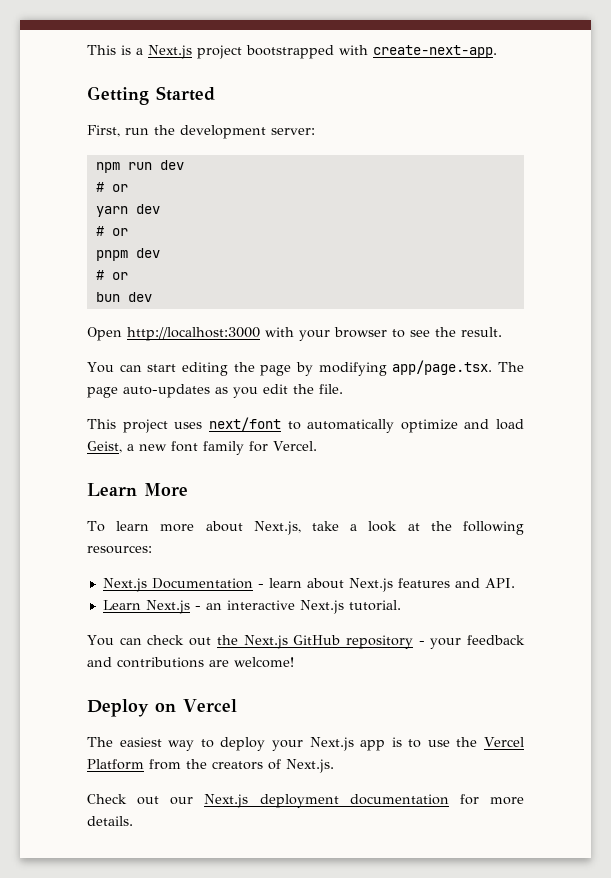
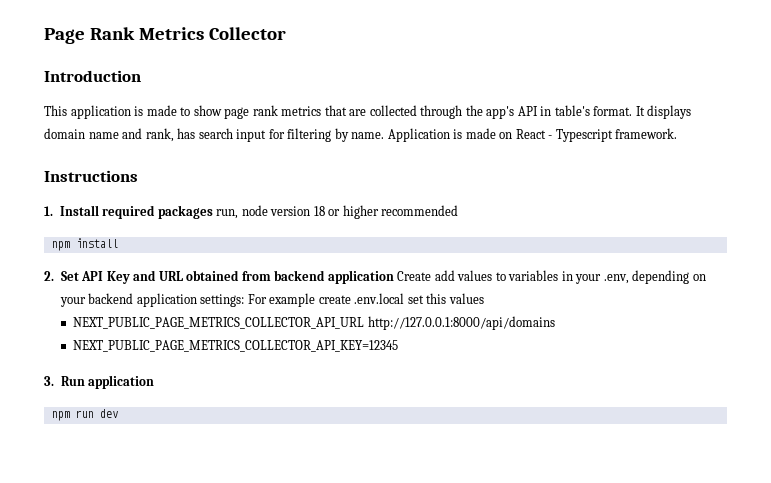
- This is a Next.js project bootstrapped with create-next-app.
- Getting Started
- First, run the development server:
+ Page Rank Metrics Collector
+ Introduction
+ This application is made to show page rank metrics that are collected through the app's API in table's format. It displays domain name and rank, has search input for filtering by name. Application is made on React - Typescript framework.
+ Instructions
+ 1. Install required packages run, node version 18 or higher recommended
+ npm install
+ 2. Set API Key and URL obtained from backend application Create add values to variables in your .env, depending on your backend application settings: For example create .env.local set this values
+ NEXT_PUBLIC_PAGE_METRICS_COLLECTOR_API_URL http://127.0.0.1:8000/api/domains
+ NEXT_PUBLIC_PAGE_METRICS_COLLECTOR_API_KEY=12345
+ 3. Run application
  npm run dev
- # or
- yarn dev
- # or
- pnpm dev
- # or
- bun dev
- Open http://localhost:3000 with your browser to see the result.
- You can start editing the page by modifying app/page.tsx. The page auto-updates as you edit the file.
- This project uses next/font to automatically optimize and load Geist, a new font family for Vercel.
- Learn More
- To learn more about Next.js, take a look at the following resources:
- Next.js Documentation - learn about Next.js features and API.
- Learn Next.js - an interactive Next.js tutorial.
- You can check out the Next.js GitHub repository - your feedback and contributions are welcome!
- Deploy on Vercel
- The easiest way to deploy your Next.js app is to use the Vercel Platform from the creators of Next.js.
- Check out our Next.js deployment documentation for more details.

